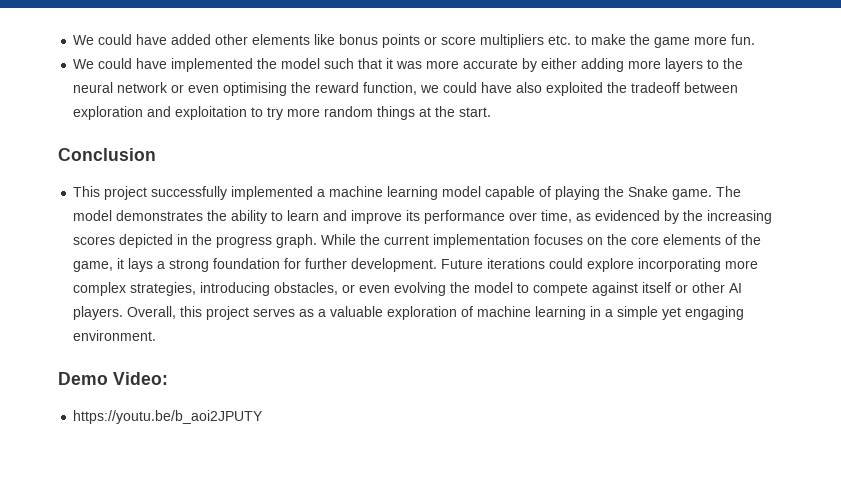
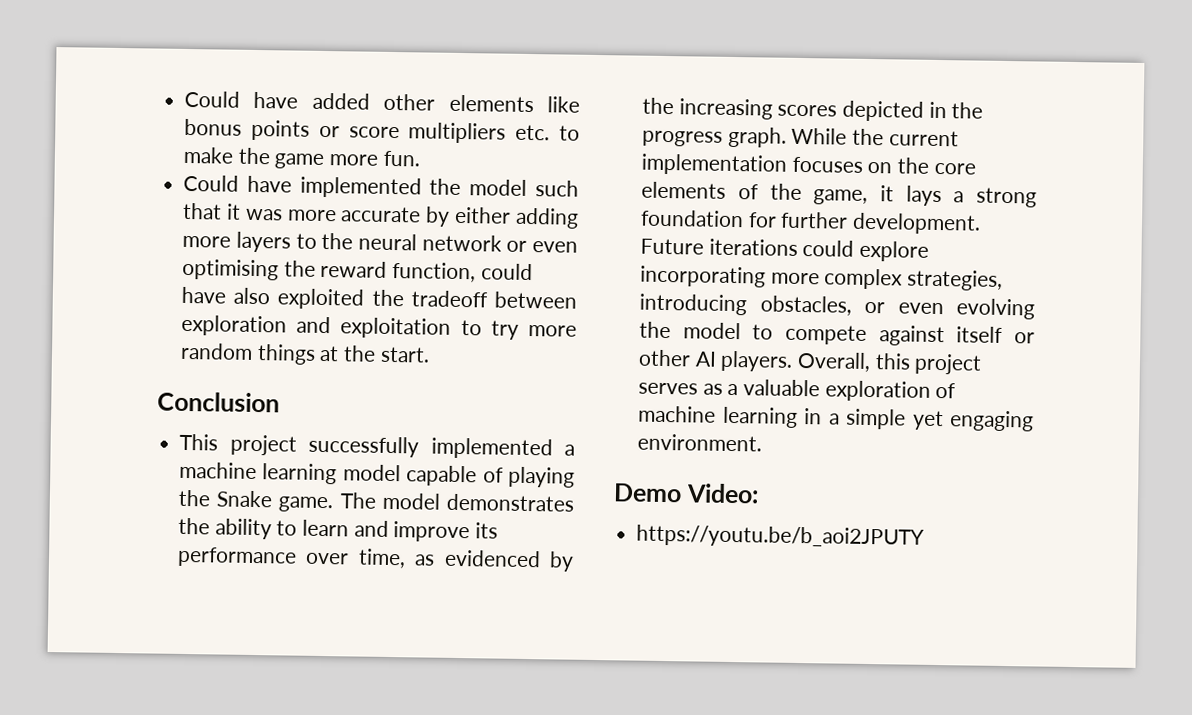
- We could have added other elements like bonus points or score multipliers etc. to make the game more fun.
+ Could have added other elements like bonus points or score multipliers etc. to make the game more fun.
- We could have implemented the model such that it was more accurate by either adding more layers to the neural network or even optimising the reward function, we could have also exploited the tradeoff between exploration and exploitation to try more random things at the start.
+ Could have implemented the model such that it was more accurate by either adding more layers to the neural network or even optimising the reward function, could have also exploited the tradeoff between exploration and exploitation to try more random things at the start.

